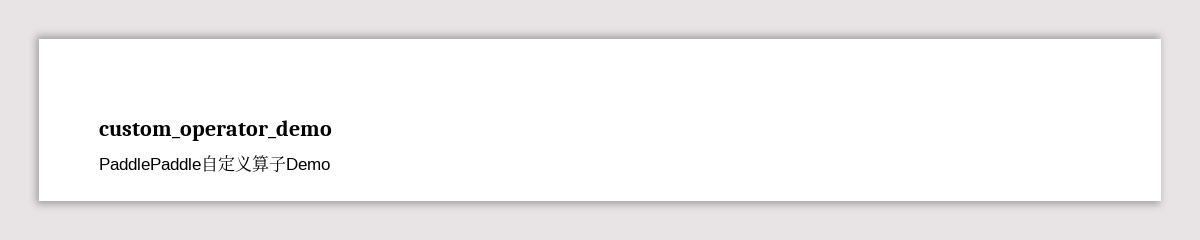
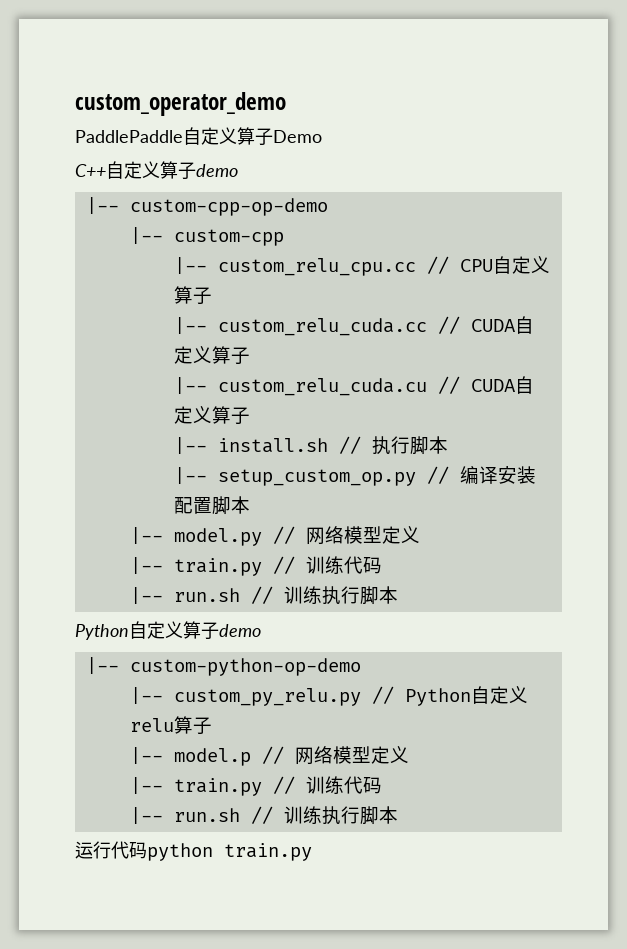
+ C++自定义算子demo
+ |-- custom-cpp-op-demo
+ |-- custom-cpp
+ |-- custom_relu_cpu.cc // CPU自定义算子
+ |-- custom_relu_cuda.cc // CUDA自定义算子
+ |-- custom_relu_cuda.cu // CUDA自定义算子
+ |-- install.sh // 执行脚本
+ |-- setup_custom_op.py // 编译安装配置脚本
+ |-- model.py // 网络模型定义
+ |-- train.py // 训练代码
+ |-- run.sh // 训练执行脚本
+ Python自定义算子demo
+ |-- custom-python-op-demo
+ |-- custom_py_relu.py // Python自定义relu算子
+ |-- model.p // 网络模型定义
+ |-- train.py // 训练代码
+ |-- run.sh // 训练执行脚本
+ 运行代码python train.py

